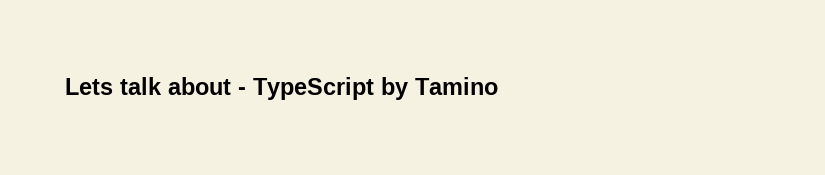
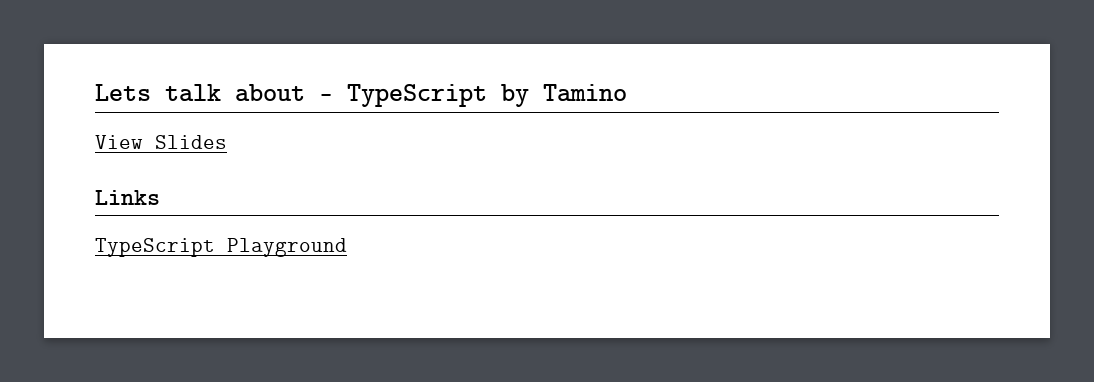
+ View Slides
+ Links
+ TypeScript Playground

